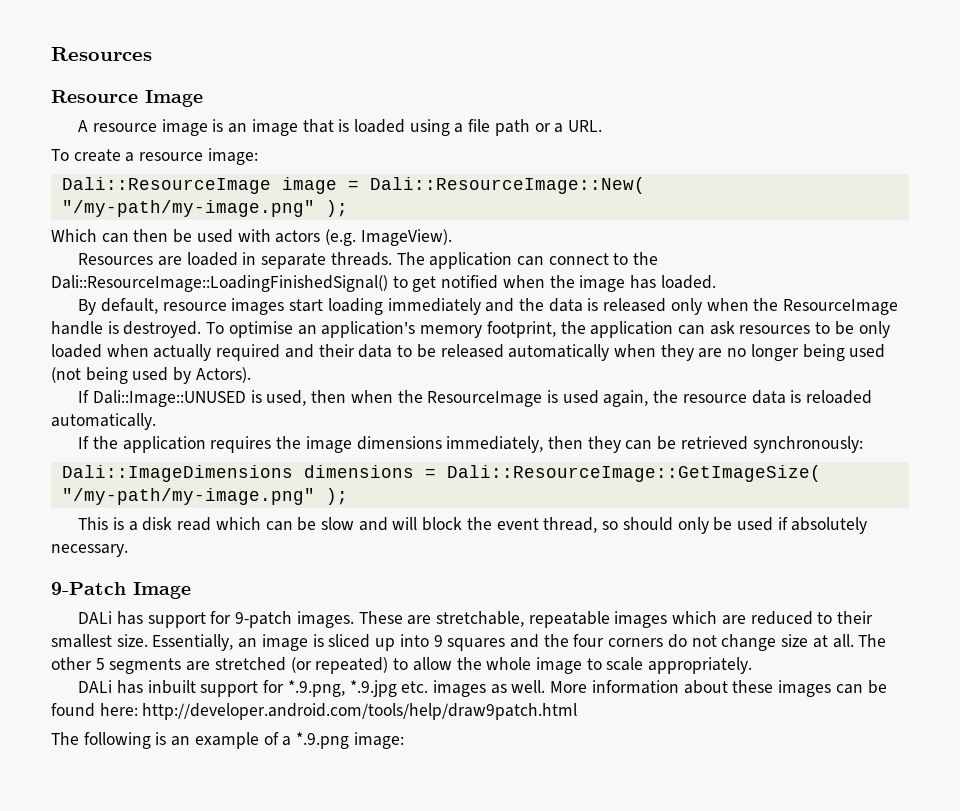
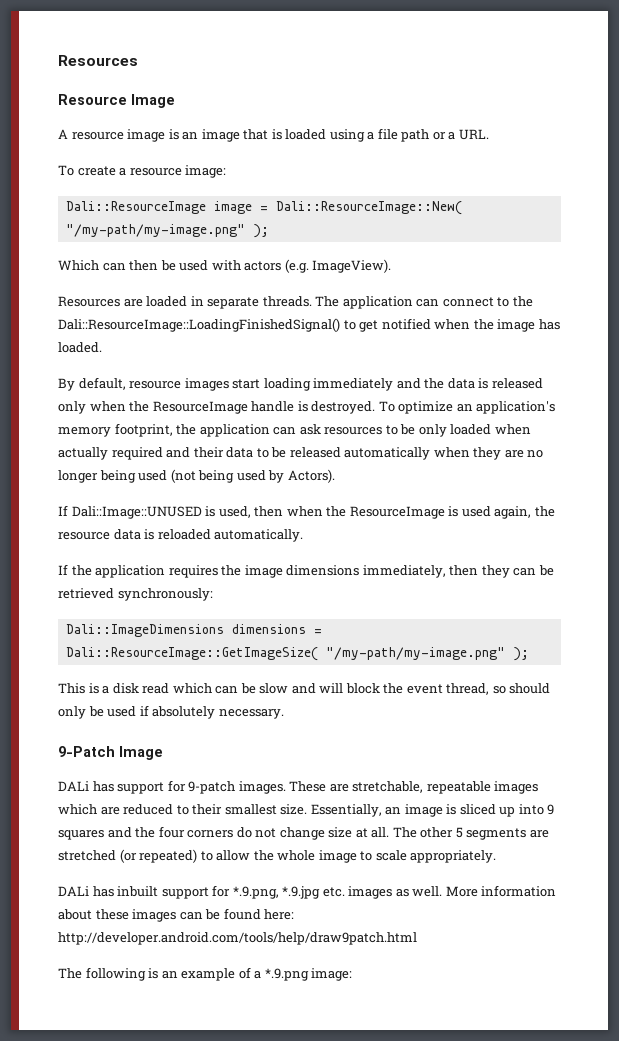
- To optimise an application's memory footprint, the application can ask resources to be only loaded when actually required and their data to be released automatically when they are no longer being used (not being used by Actors).
+ To optimize an application's memory footprint, the application can ask resources to be only loaded when actually required and their data to be released automatically when they are no longer being used (not being used by Actors).

